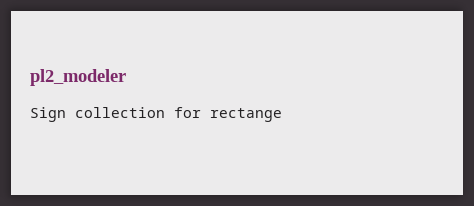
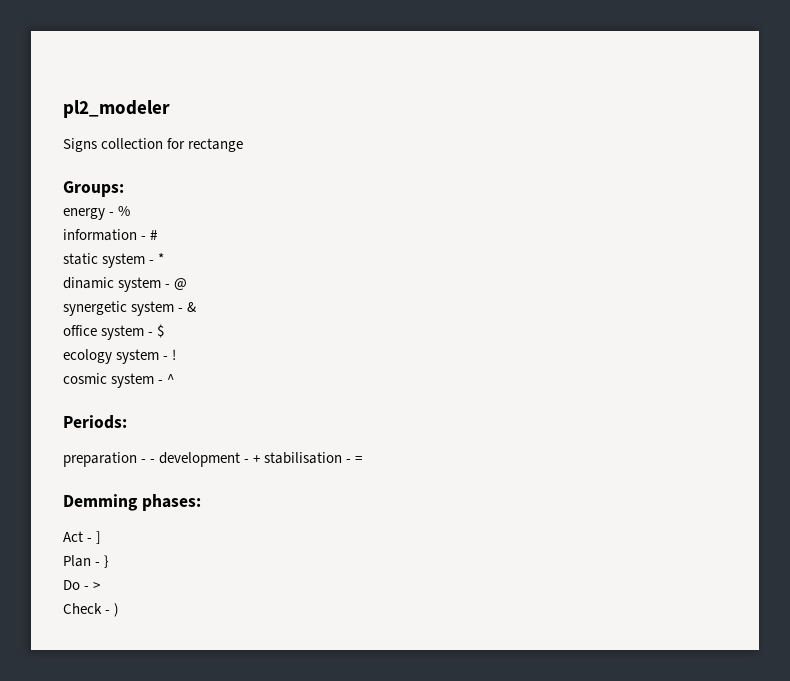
- Sign collection for rectange
+ Signs collection for rectange
+ Groups:
+ energy - %
+ information - #
+ static system - *
+ dinamic system - @
+ synergetic system - &
+ office system - $
+ ecology system - !
+ cosmic system - ^
+ Periods:
+ preparation - - development - + stabilisation - =
+ Demming phases:
+ Act - ]
+ Plan - }
+ Do - >
+ Check - )

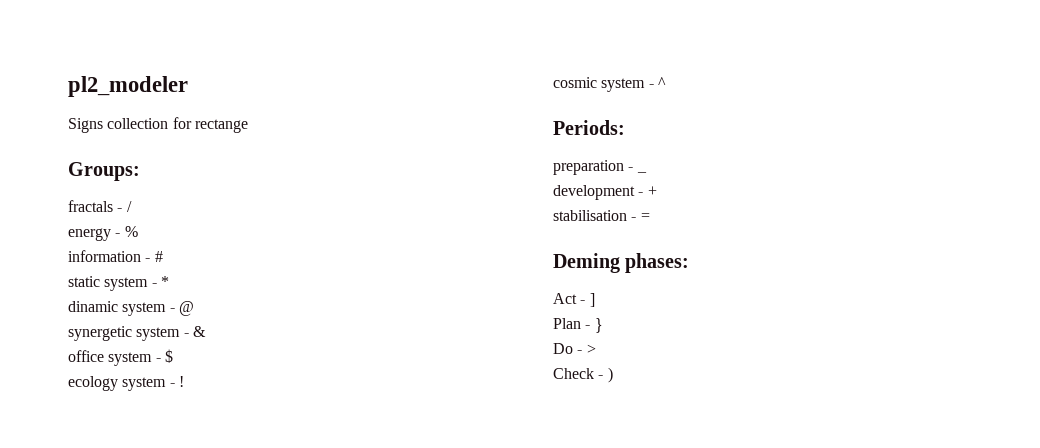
+ fractals - /
- preparation - - development - + stabilisation - =
+ preparation - _
+ development - +
+ stabilisation - =
- Demming phases:
+ Deming phases:

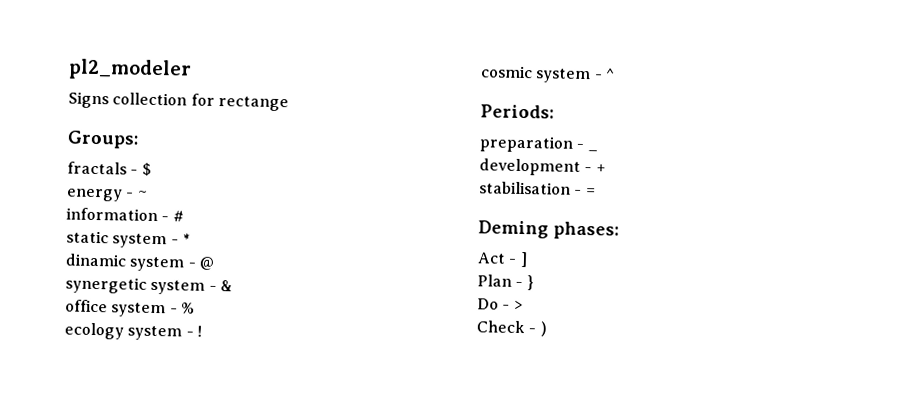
- fractals - /
+ fractals - $
- energy - %
+ energy - ~
- office system - $
+ office system - %

